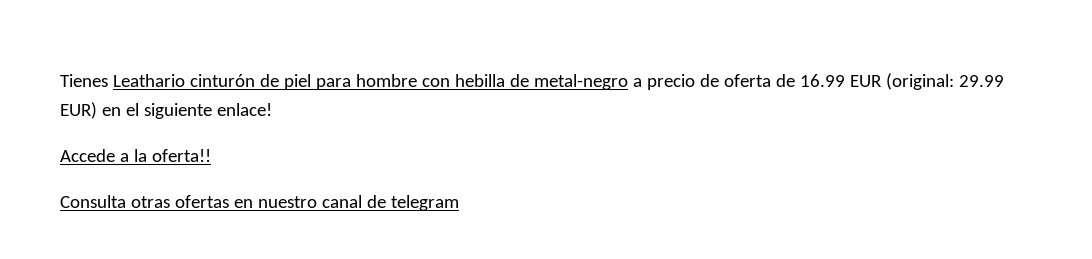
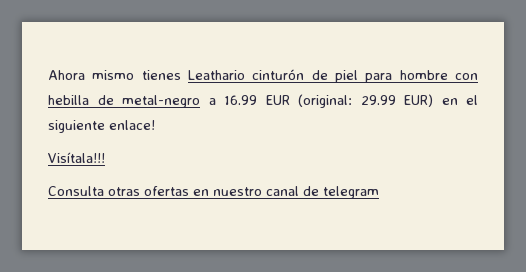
- Tienes Leathario cinturón de piel para hombre con hebilla de metal-negro a precio de oferta de 16.99 EUR (original: 29.99 EUR) en el siguiente enlace!
+ Ahora mismo tienes Leathario cinturón de piel para hombre con hebilla de metal-negro a 16.99 EUR (original: 29.99 EUR) en el siguiente enlace!
- Accede a la oferta!!
+ Visítala!!!

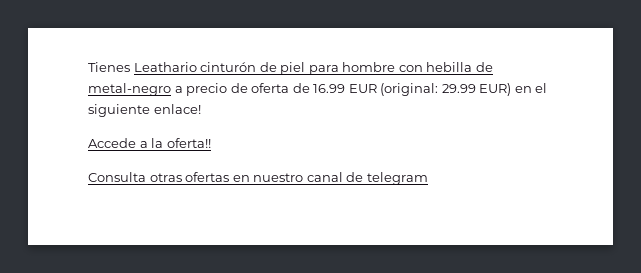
- Ahora mismo tienes Leathario cinturón de piel para hombre con hebilla de metal-negro a 16.99 EUR (original: 29.99 EUR) en el siguiente enlace!
+ Tienes Leathario cinturón de piel para hombre con hebilla de metal-negro a precio de oferta de 16.99 EUR (original: 29.99 EUR) en el siguiente enlace!
- Visítala!!!
+ Accede a la oferta!!

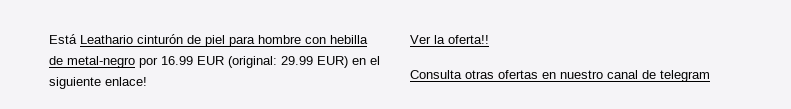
- Tienes Leathario cinturón de piel para hombre con hebilla de metal-negro a precio de oferta de 16.99 EUR (original: 29.99 EUR) en el siguiente enlace!
+ Está Leathario cinturón de piel para hombre con hebilla de metal-negro por 16.99 EUR (original: 29.99 EUR) en el siguiente enlace!
- Accede a la oferta!!
+ Ver la oferta!!

